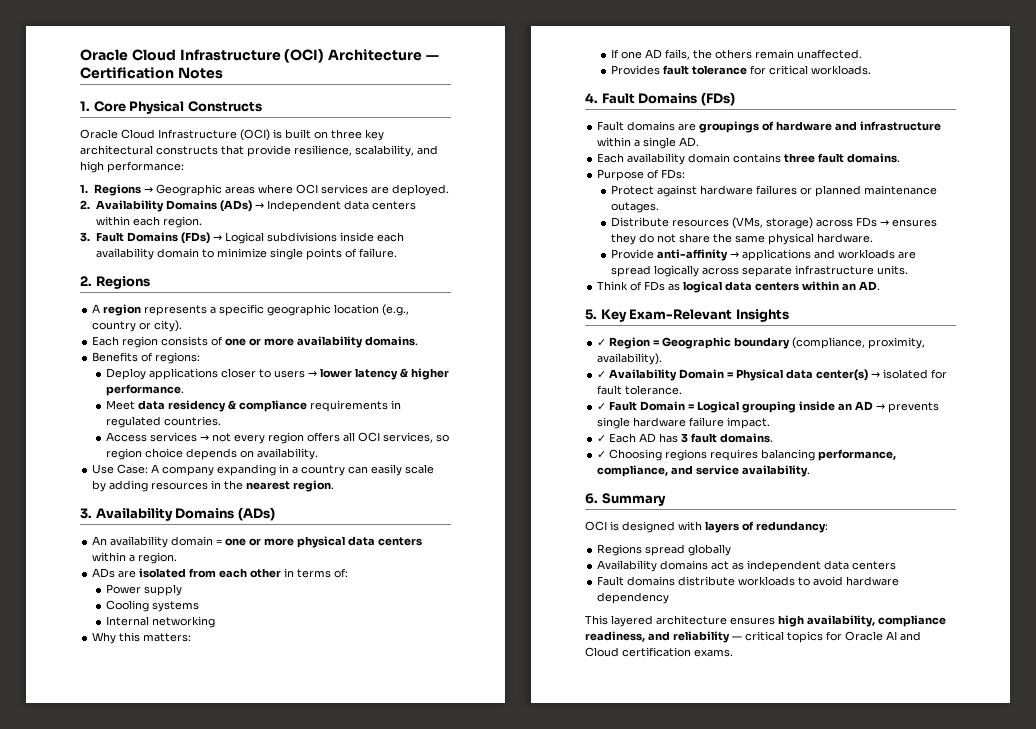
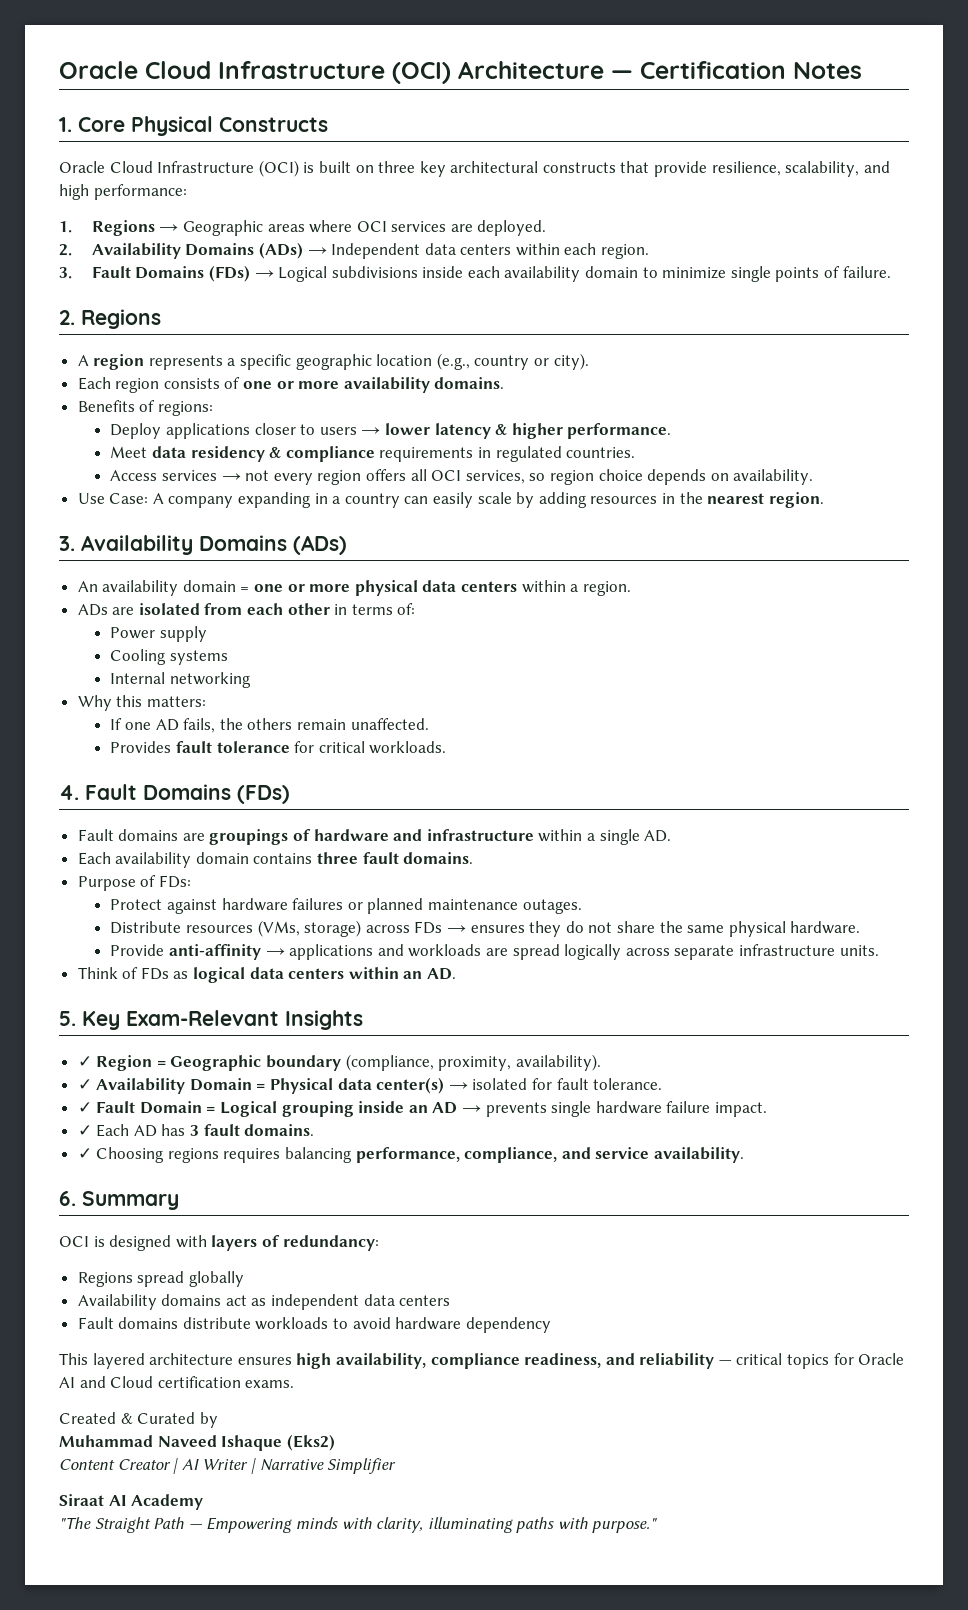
+ Created & Curated by
+ Muhammad Naveed Ishaque (Eks2)
+ Content Creator | AI Writer | Narrative Simplifier
+ Siraat AI Academy
+ "The Straight Path — Empowering minds with clarity, illuminating paths with purpose."

